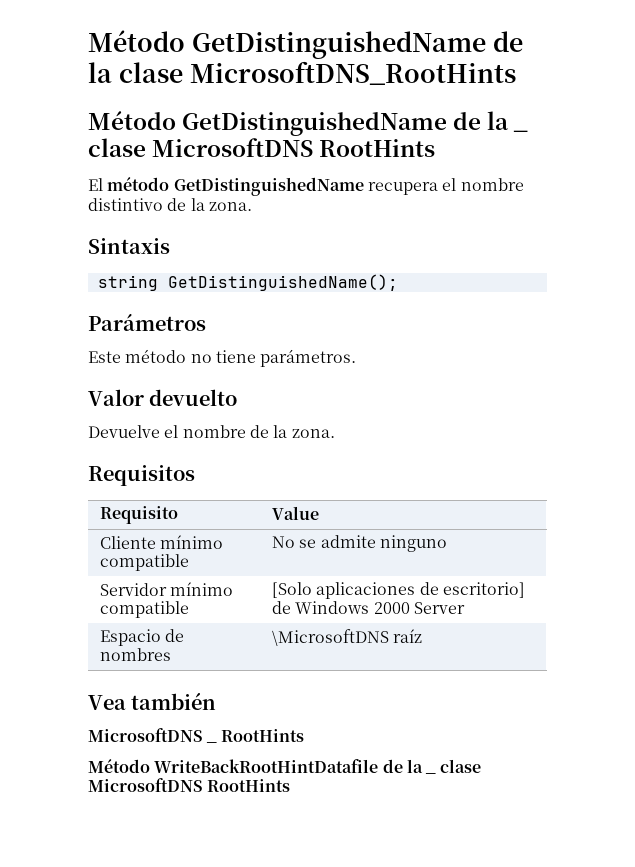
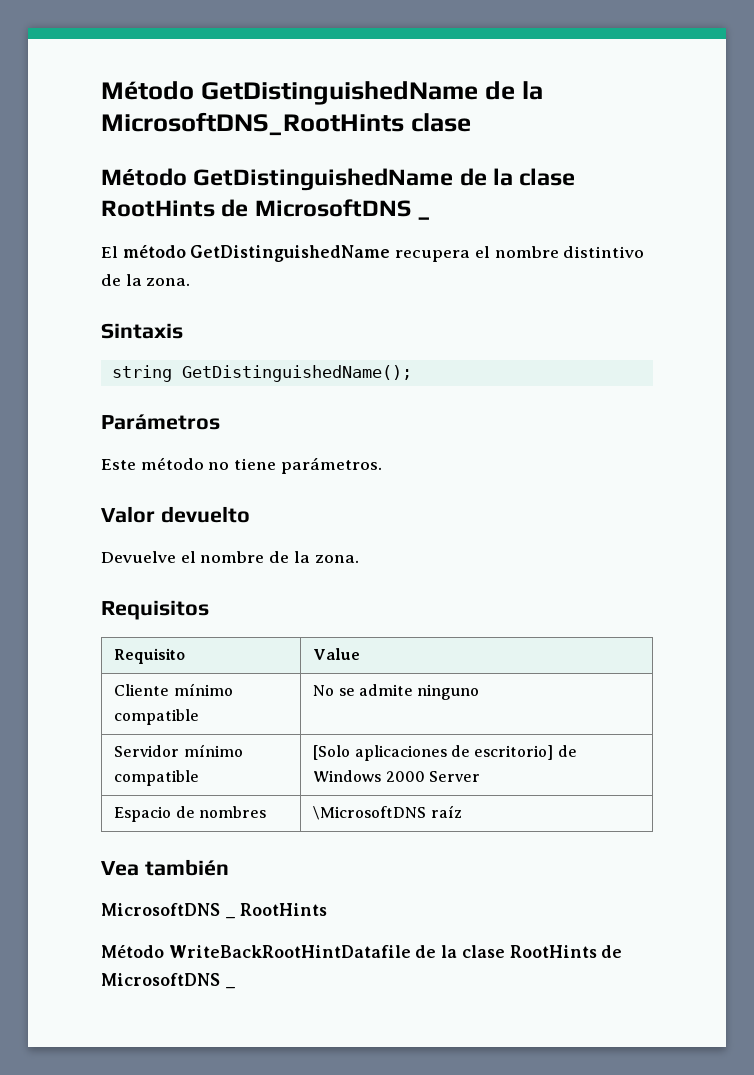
- Método GetDistinguishedName de la clase MicrosoftDNS_RootHints
- Método GetDistinguishedName de la _ clase MicrosoftDNS RootHints
+ Método GetDistinguishedName de la MicrosoftDNS_RootHints clase
+ Método GetDistinguishedName de la clase RootHints de MicrosoftDNS _
- Método WriteBackRootHintDatafile de la _ clase MicrosoftDNS RootHints
+ Método WriteBackRootHintDatafile de la clase RootHints de MicrosoftDNS _

